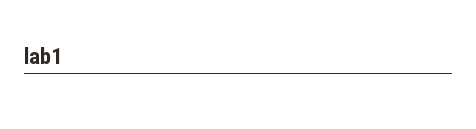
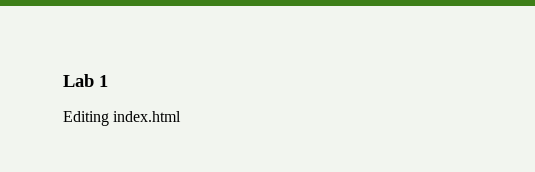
- lab1
+ Lab 1
+ Editing index.html

